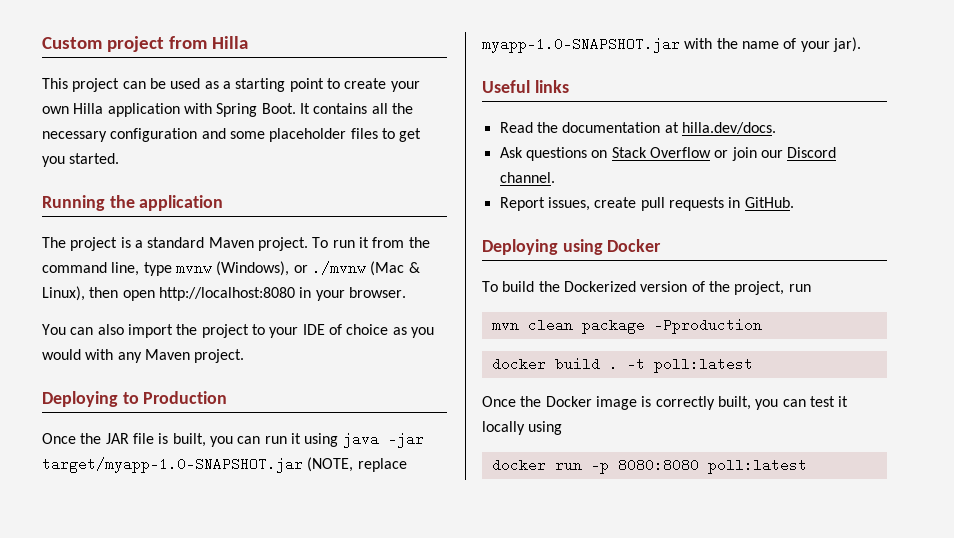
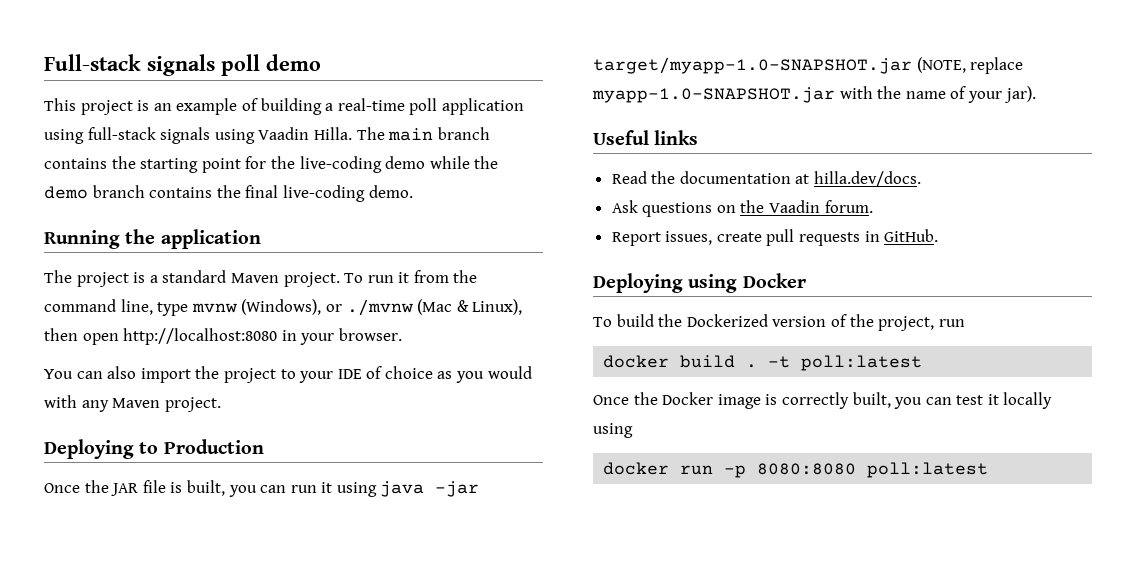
- Custom project from Hilla
- This project can be used as a starting point to create your own Hilla application with Spring Boot. It contains all the necessary configuration and some placeholder files to get you started.
+ Full-stack signals poll demo
+ This project is an example of building a real-time poll application using full-stack signals using Vaadin Hilla. The main branch contains the starting point for the live-coding demo while the demo branch contains the final live-coding demo.
- Ask questions on Stack Overflow or join our Discord channel.
+ Ask questions on the Vaadin forum.
- mvn clean package -Pproduction

